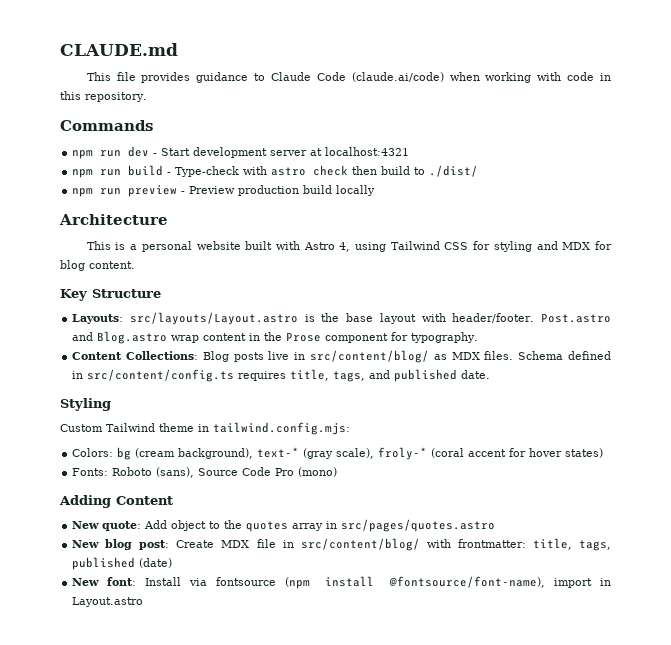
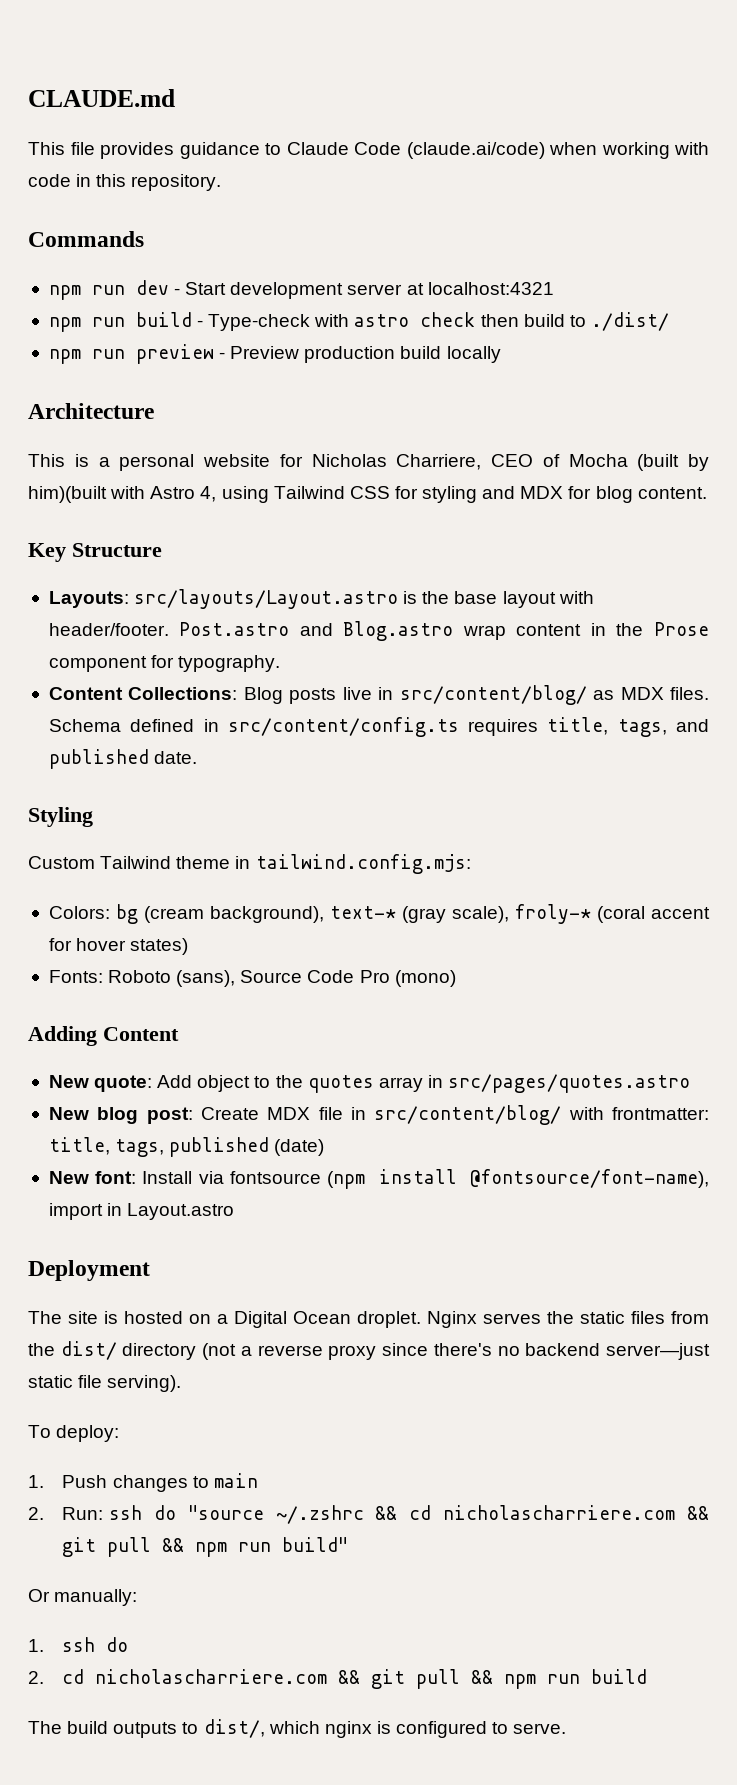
- This is a personal website built with Astro 4, using Tailwind CSS for styling and MDX for blog content.
+ This is a personal website for Nicholas Charriere, CEO of Mocha (built by him)(built with Astro 4, using Tailwind CSS for styling and MDX for blog content.
+ Deployment
+ The site is hosted on a Digital Ocean droplet. Nginx serves the static files from the dist/ directory (not a reverse proxy since there's no backend server—just static file serving).
+ To deploy:
+ 1. Push changes to main
+ 2. Run: ssh do "source ~/.zshrc && cd nicholascharriere.com && git pull && npm run build"
+ Or manually:
+ 1. ssh do
+ 2. cd nicholascharriere.com && git pull && npm run build
+ The build outputs to dist/, which nginx is configured to serve.

